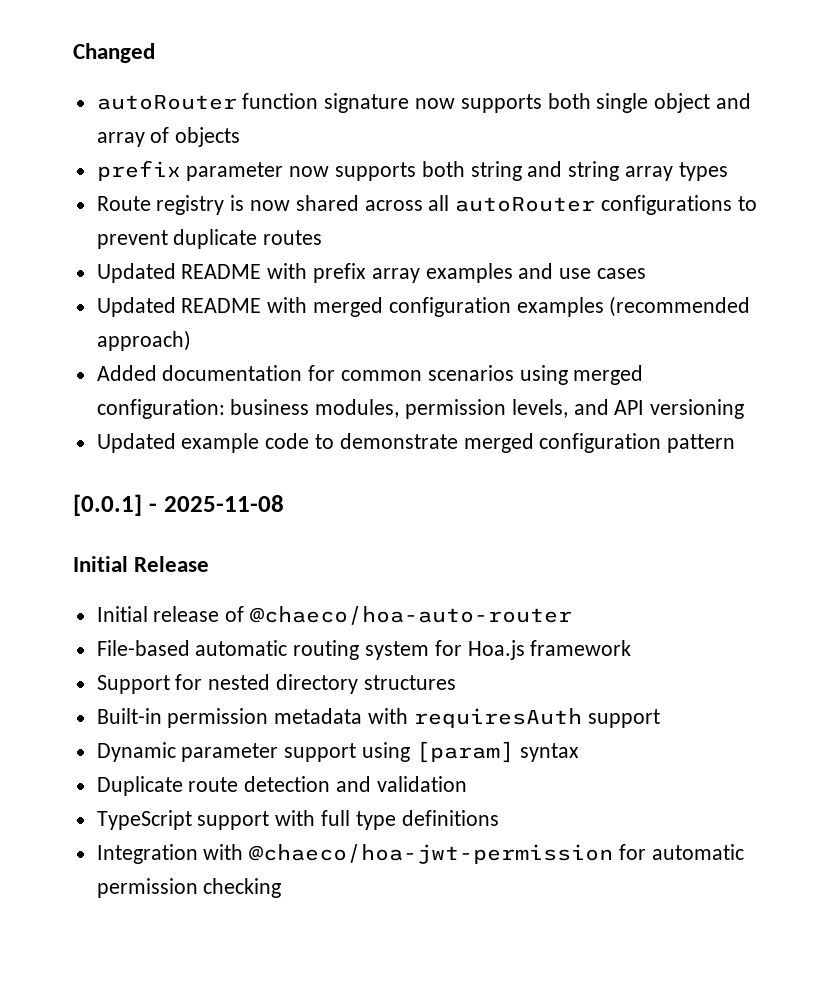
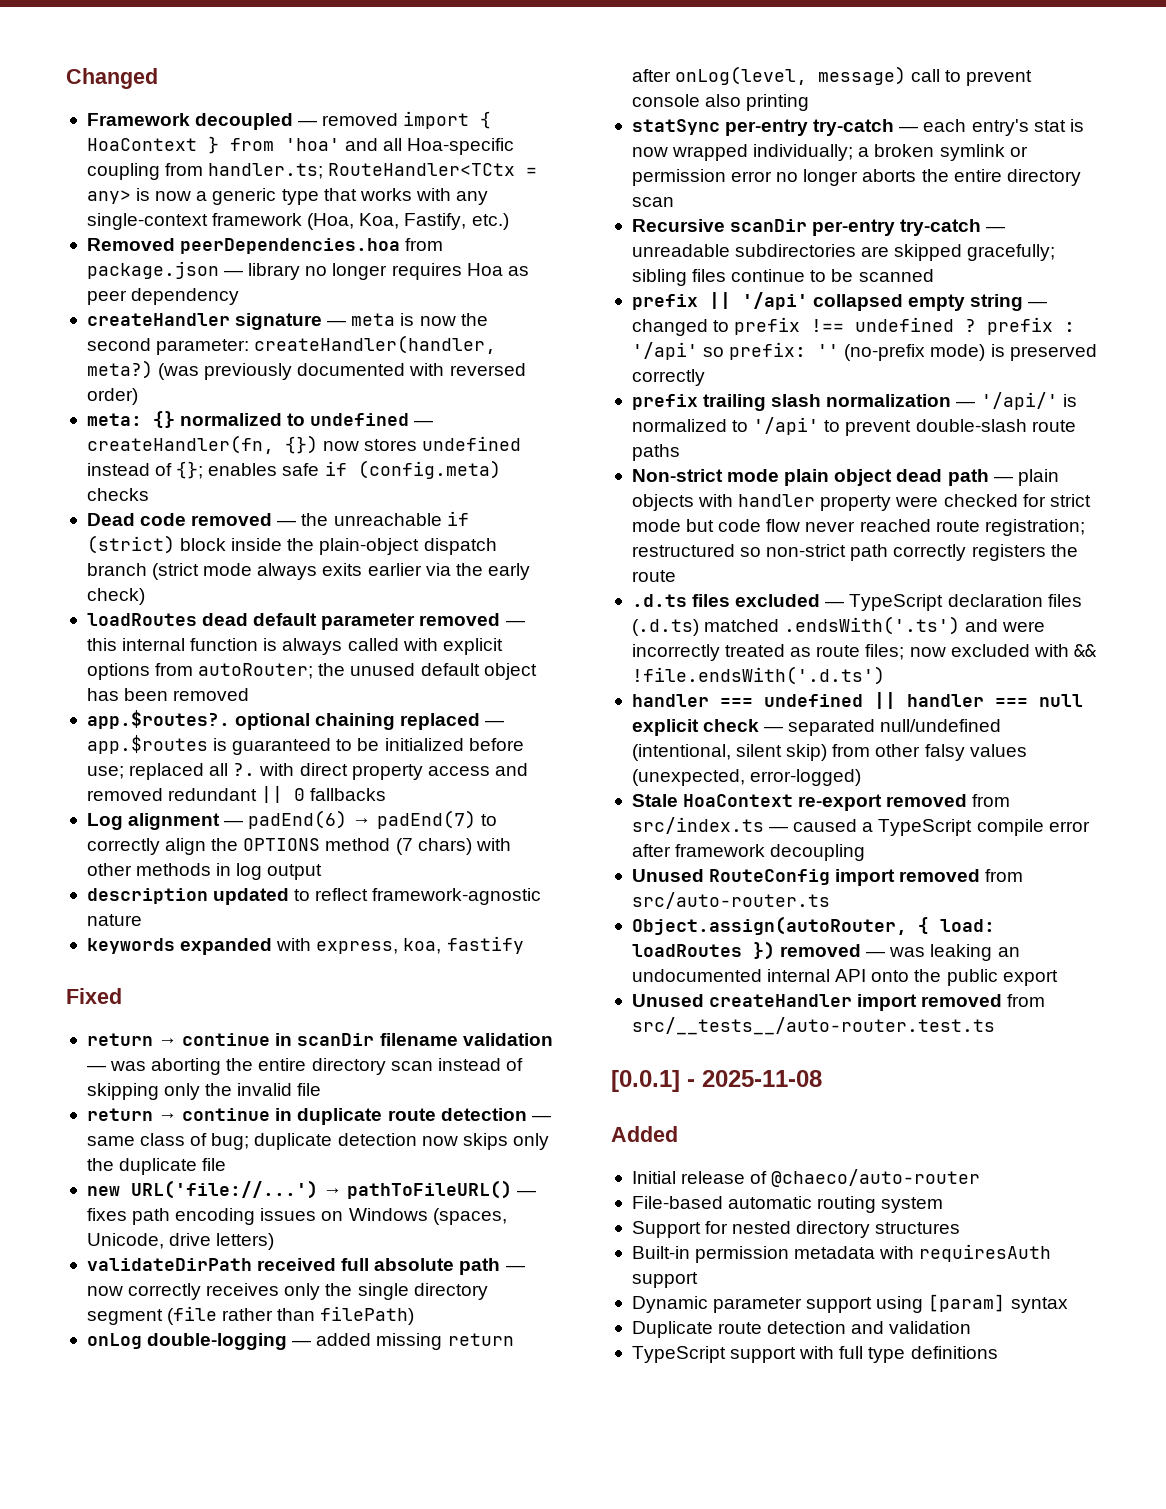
- autoRouter function signature now supports both single object and array of objects
- prefix parameter now supports both string and string array types
- Route registry is now shared across all autoRouter configurations to prevent duplicate routes
- Updated README with prefix array examples and use cases
- Updated README with merged configuration examples (recommended approach)
- Added documentation for common scenarios using merged configuration: business modules, permission levels, and API versioning
- Updated example code to demonstrate merged configuration pattern
+ Framework decoupled — removed import { HoaContext } from 'hoa' and all Hoa-specific coupling from handler.ts; RouteHandler<TCtx = any> is now a generic type that works with any single-context framework (Hoa, Koa, Fastify, etc.)
+ Removed peerDependencies.hoa from package.json — library no longer requires Hoa as peer dependency
+ createHandler signature — meta is now the second parameter: createHandler(handler, meta?) (was previously documented with reversed order)
+ meta: {} normalized to undefined — createHandler(fn, {}) now stores undefined instead of {}; enables safe if (config.meta) checks
+ Dead code removed — the unreachable if (strict) block inside the plain-object dispatch branch (strict mode always exits earlier via the early check)
+ loadRoutes dead default parameter removed — this internal function is always called with explicit options from autoRouter; the unused default object has been removed
+ app.$routes?. optional chaining replaced — app.$routes is guaranteed to be initialized before use; replaced all ?. with direct property access and removed redundant || 0 fallbacks
+ Log alignment — padEnd(6) → padEnd(7) to correctly align the OPTIONS method (7 chars) with other methods in log output
+ description updated to reflect framework-agnostic nature
+ keywords expanded with express, koa, fastify
+ Fixed
+ return → continue in scanDir filename validation — was aborting the entire directory scan instead of skipping only the invalid file
+ return → continue in duplicate route detection — same class of bug; duplicate detection now skips only the duplicate file
+ new URL('file://...') → pathToFileURL() — fixes path encoding issues on Windows (spaces, Unicode, drive letters)
+ validateDirPath received full absolute path — now correctly receives only the single directory segment (file rather than filePath)
+ onLog double-logging — added missing return after onLog(level, message) call to prevent console also printing
+ statSync per-entry try-catch — each entry's stat is now wrapped individually; a broken symlink or permission error no longer aborts the entire directory scan
+ Recursive scanDir per-entry try-catch — unreadable subdirectories are skipped gracefully; sibling files continue to be scanned
+ prefix || '/api' collapsed empty string — changed to prefix !== undefined ? prefix : '/api' so prefix: '' (no-prefix mode) is preserved correctly
+ prefix trailing slash normalization — '/api/' is normalized to '/api' to prevent double-slash route paths
+ Non-strict mode plain object dead path — plain objects with handler property were checked for strict mode but code flow never reached route registration; restructured so non-strict path correctly registers the route
+ .d.ts files excluded — TypeScript declaration files (.d.ts) matched .endsWith('.ts') and were incorrectly treated as route files; now excluded with && !file.endsWith('.d.ts')
+ handler === undefined || handler === null explicit check — separated null/undefined (intentional, silent skip) from other falsy values (unexpected, error-logged)
+ Stale HoaContext re-export removed from src/index.ts — caused a TypeScript compile error after framework decoupling
+ Unused RouteConfig import removed from src/auto-router.ts
+ Object.assign(autoRouter, { load: loadRoutes }) removed — was leaking an undocumented internal API onto the public export
+ Unused createHandler import removed from src/__tests__/auto-router.test.ts
- Initial Release
+ Added
- Initial release of @chaeco/hoa-auto-router
+ Initial release of @chaeco/auto-router
- File-based automatic routing system for Hoa.js framework
+ File-based automatic routing system
- Integration with @chaeco/hoa-jwt-permission for automatic permission checking

